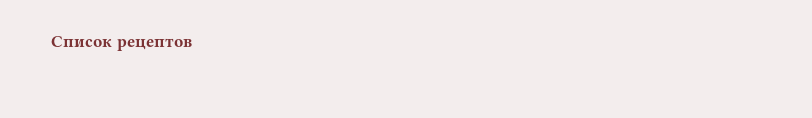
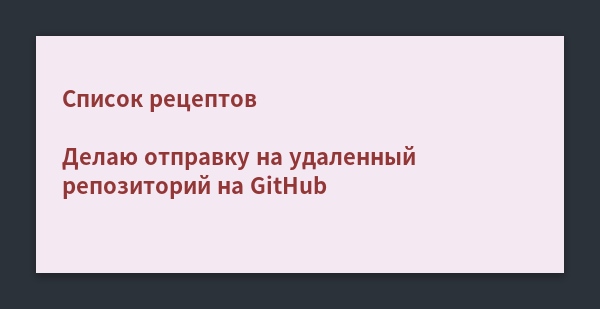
+ Делаю отправку на удаленный репозиторий на GitHub

